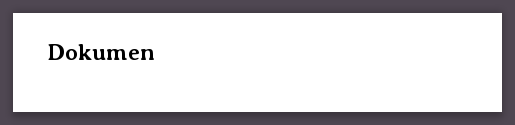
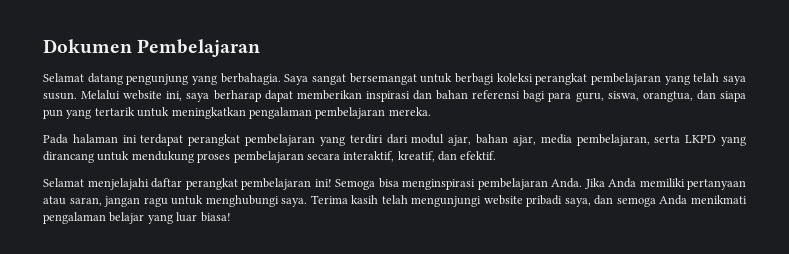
- Dokumen
+ Dokumen Pembelajaran
+ Selamat datang pengunjung yang berbahagia. Saya sangat bersemangat untuk berbagi koleksi perangkat pembelajaran yang telah saya susun. Melalui website ini, saya berharap dapat memberikan inspirasi dan bahan referensi bagi para guru, siswa, orangtua, dan siapa pun yang tertarik untuk meningkatkan pengalaman pembelajaran mereka.
+ Pada halaman ini terdapat perangkat pembelajaran yang terdiri dari modul ajar, bahan ajar, media pembelajaran, serta LKPD yang dirancang untuk mendukung proses pembelajaran secara interaktif, kreatif, dan efektif.
+ Selamat menjelajahi daftar perangkat pembelajaran ini! Semoga bisa menginspirasi pembelajaran Anda. Jika Anda memiliki pertanyaan atau saran, jangan ragu untuk menghubungi saya. Terima kasih telah mengunjungi website pribadi saya, dan semoga Anda menikmati pengalaman belajar yang luar biasa!

